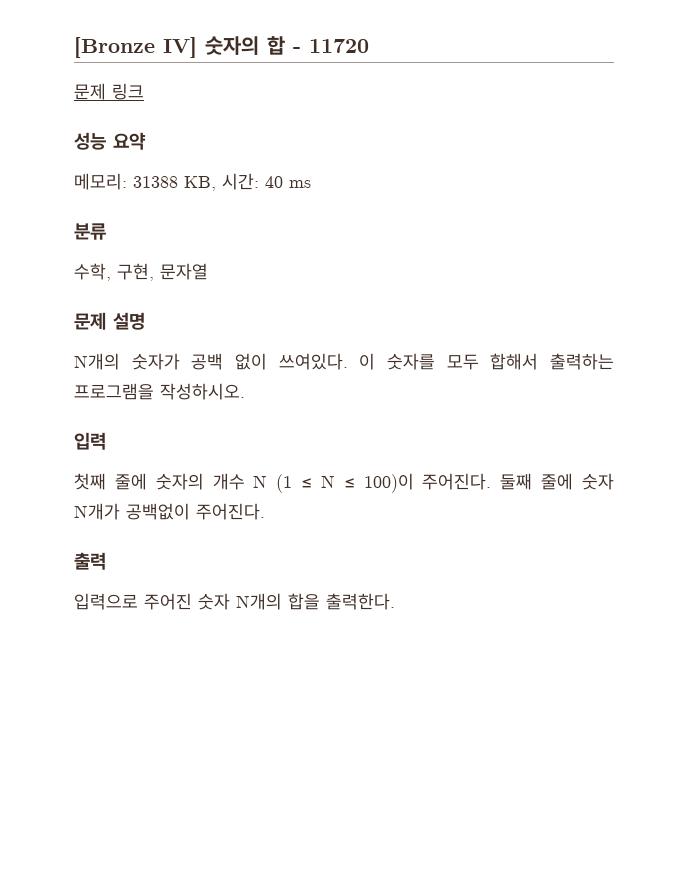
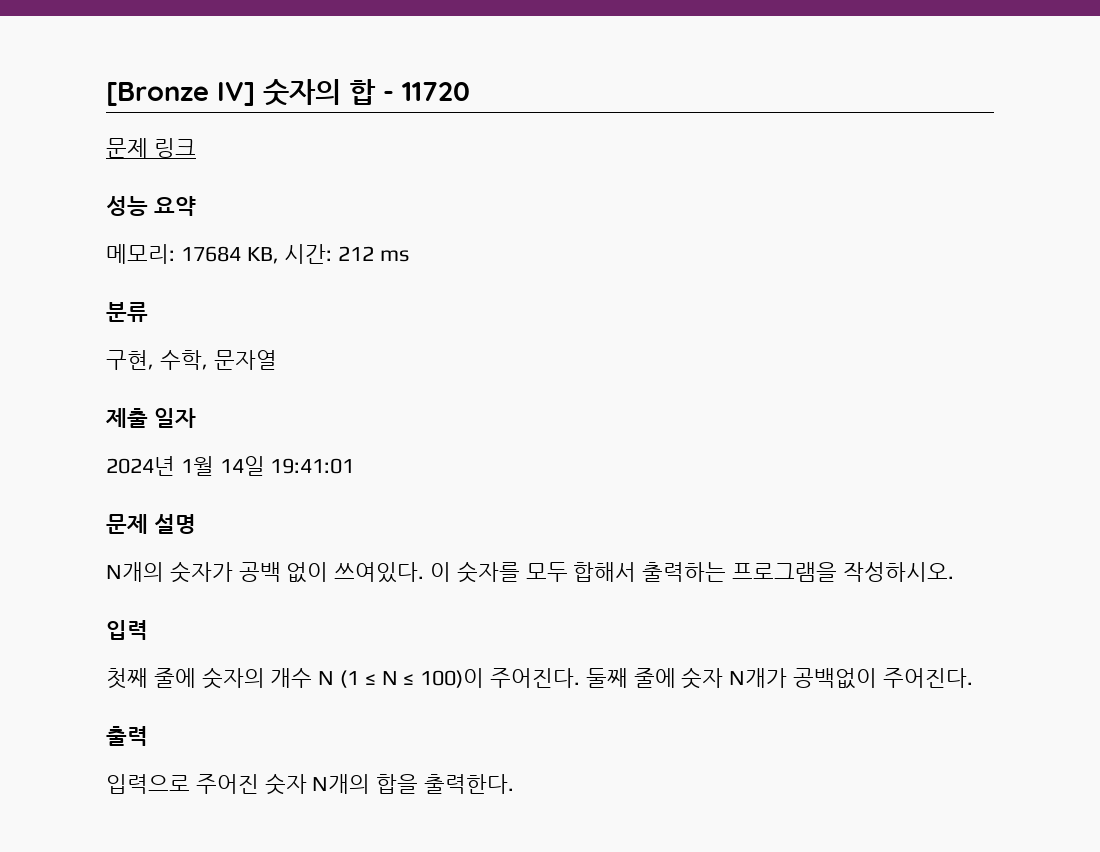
- 메모리: 31388 KB, 시간: 40 ms
+ 메모리: 17684 KB, 시간: 212 ms
- 수학, 구현, 문자열
+ 구현, 수학, 문자열
+ 제출 일자
+ 2024년 1월 14일 19:41:01

